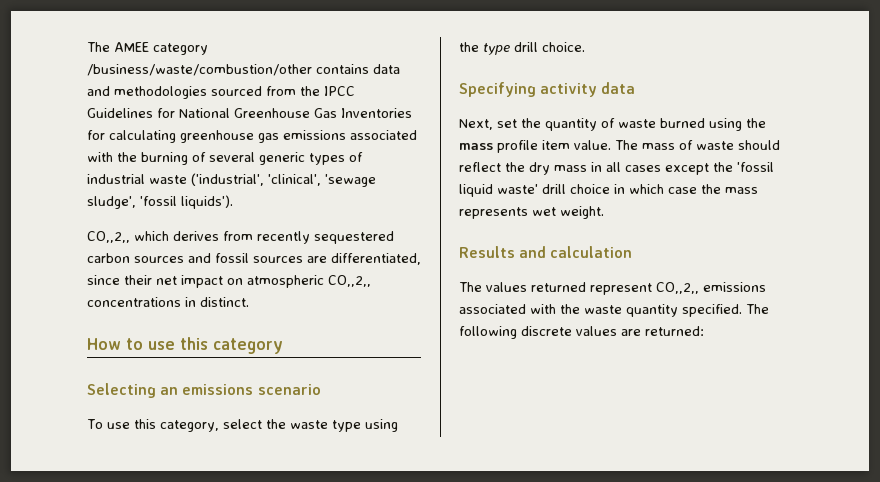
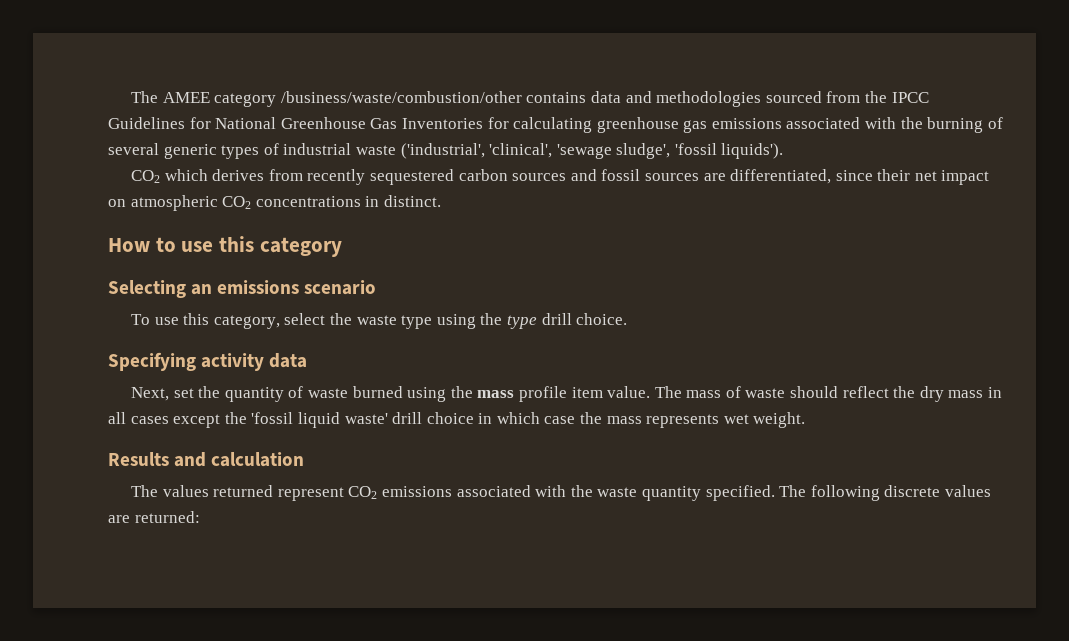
- CO,,2,, which derives from recently sequestered carbon sources and fossil sources are differentiated, since their net impact on atmospheric CO,,2,, concentrations in distinct.
+ CO2 which derives from recently sequestered carbon sources and fossil sources are differentiated, since their net impact on atmospheric CO2 concentrations in distinct.
- The values returned represent CO,,2,, emissions associated with the waste quantity specified.
+ The values returned represent CO2 emissions associated with the waste quantity specified.

